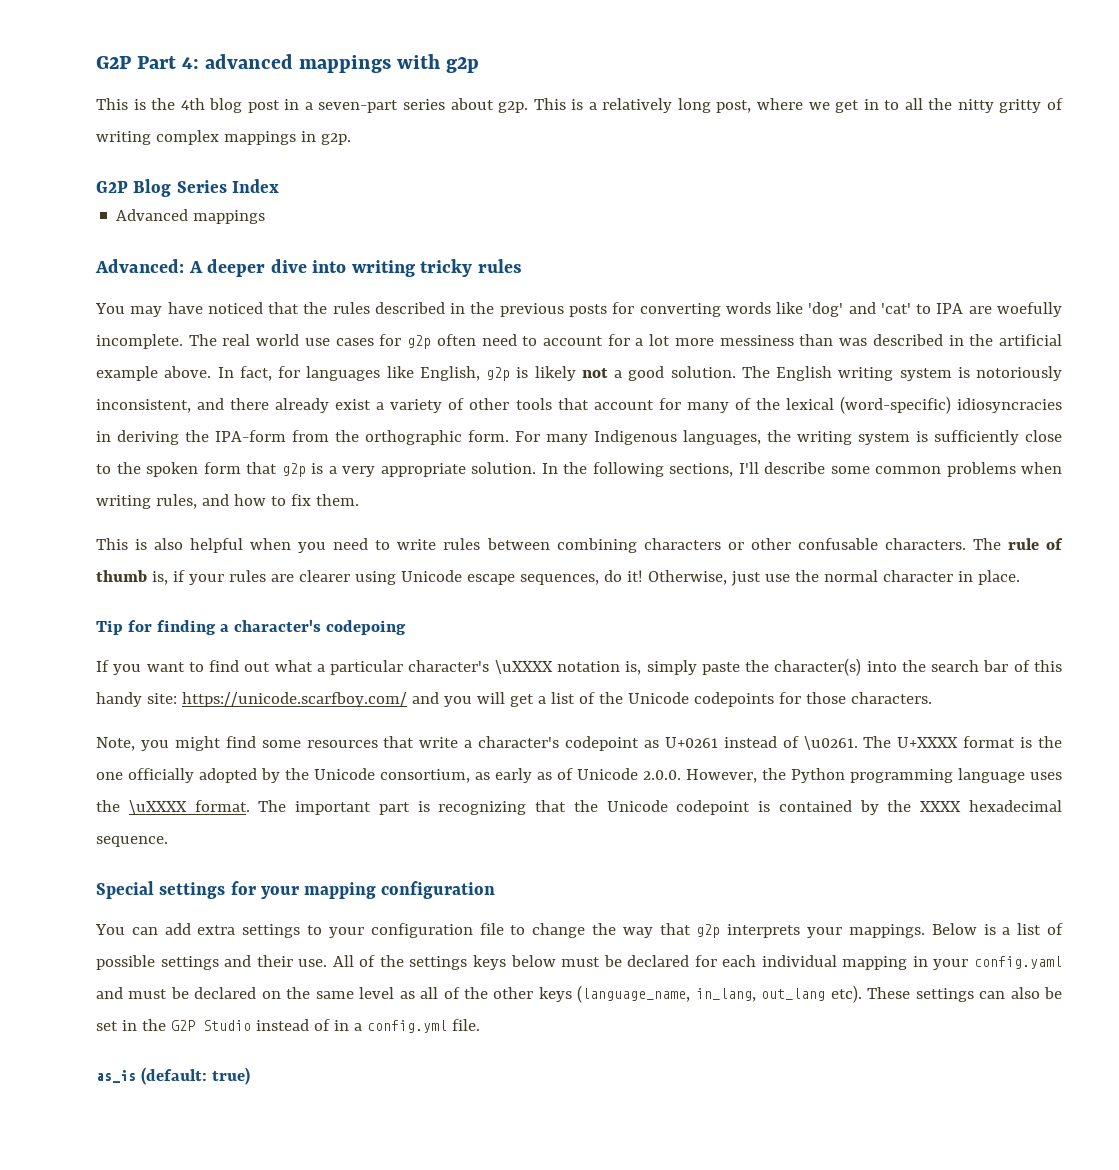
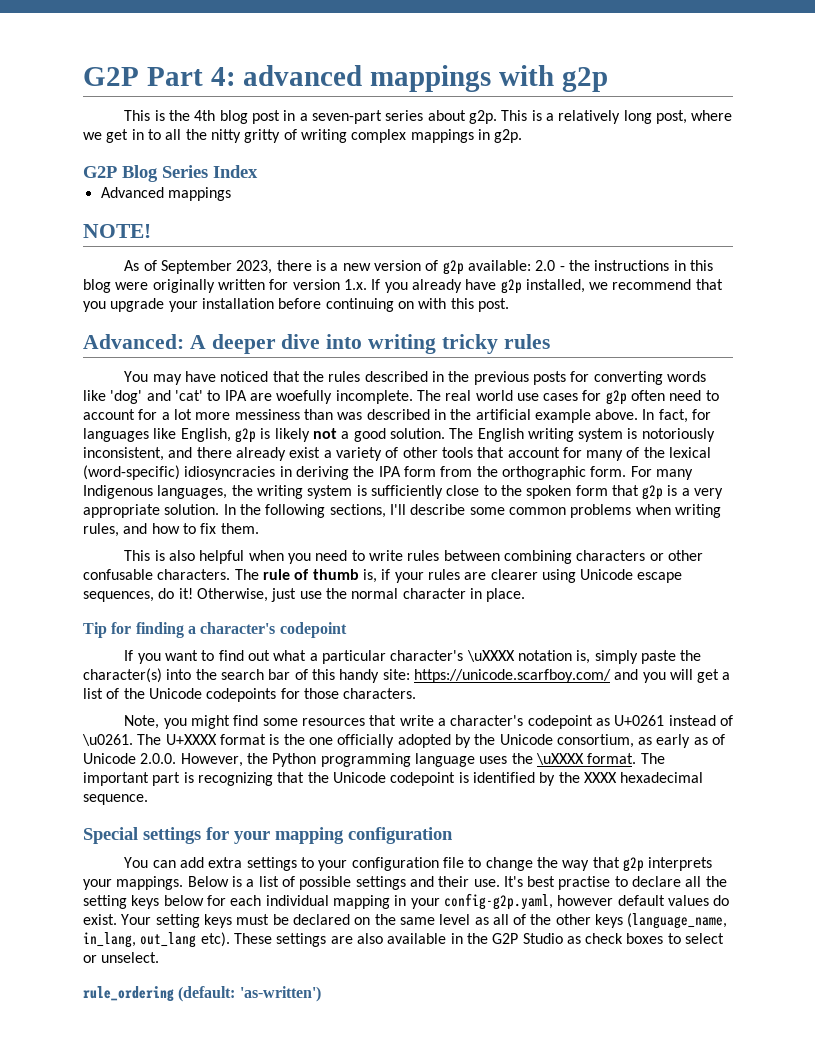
+ NOTE!
+ As of September 2023, there is a new version of g2p available: 2.0 - the instructions in this blog were originally written for version 1.x. If you already have g2p installed, we recommend that you upgrade your installation before continuing on with this post.
- The English writing system is notoriously inconsistent, and there already exist a variety of other tools that account for many of the lexical (word-specific) idiosyncracies in deriving the IPA-form from the orthographic form.
+ The English writing system is notoriously inconsistent, and there already exist a variety of other tools that account for many of the lexical (word-specific) idiosyncracies in deriving the IPA form from the orthographic form.
- Tip for finding a character's codepoing
+ Tip for finding a character's codepoint
- The important part is recognizing that the Unicode codepoint is contained by the XXXX hexadecimal sequence.
+ The important part is recognizing that the Unicode codepoint is identified by the XXXX hexadecimal sequence.
- All of the settings keys below must be declared for each individual mapping in your config.yaml and must be declared on the same level as all of the other keys (language_name, in_lang, out_lang etc).
+ It's best practise to declare all the setting keys below for each individual mapping in your config-g2p.yaml, however default values do exist. Your setting keys must be declared on the same level as all of the other keys (language_name, in_lang, out_lang etc).
- These settings can also be set in the G2P Studio instead of in a config.yml file.
- as_is (default: true)
+ These settings are also available in the G2P Studio as check boxes to select or unselect.
+ rule_ordering (default: 'as-written')

